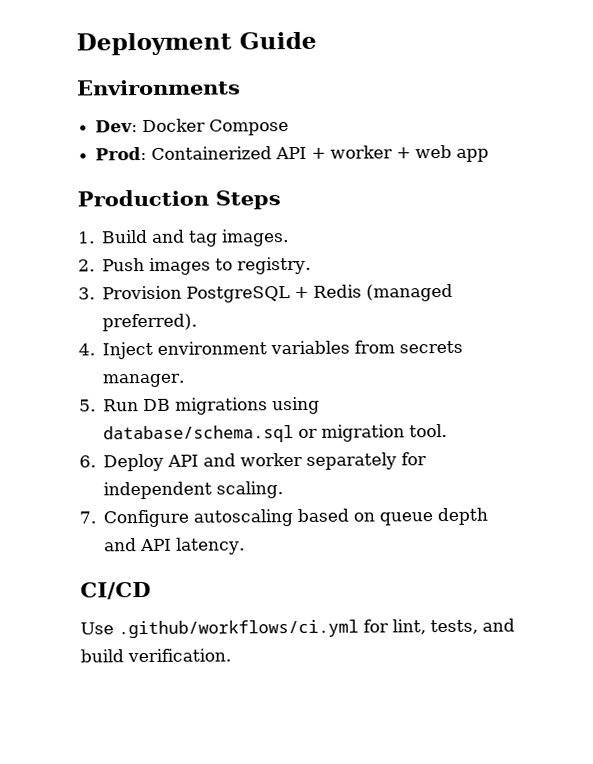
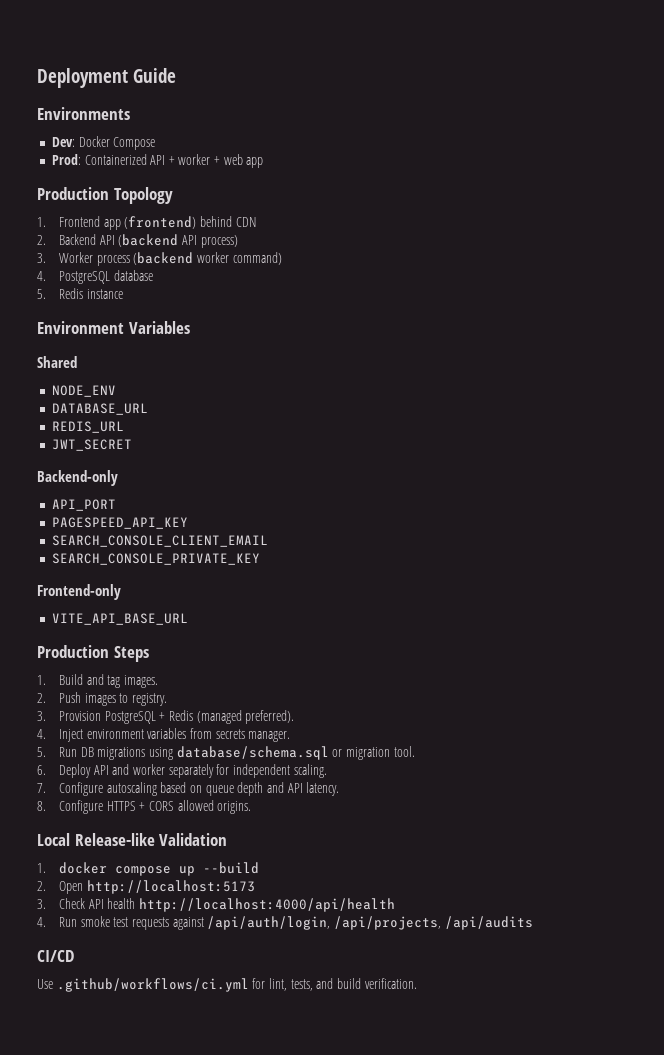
+ Production Topology
+ 1. Frontend app (frontend) behind CDN
+ 2. Backend API (backend API process)
+ 3. Worker process (backend worker command)
+ 4. PostgreSQL database
+ 5. Redis instance
+ Environment Variables
+ Shared
+ NODE_ENV
+ DATABASE_URL
+ REDIS_URL
+ JWT_SECRET
+ Backend-only
+ API_PORT
+ PAGESPEED_API_KEY
+ SEARCH_CONSOLE_CLIENT_EMAIL
+ SEARCH_CONSOLE_PRIVATE_KEY
+ Frontend-only
+ VITE_API_BASE_URL
+ 8. Configure HTTPS + CORS allowed origins.
+ Local Release-like Validation
+ 1. docker compose up --build
+ 2. Open http://localhost:5173
+ 3. Check API health http://localhost:4000/api/health
+ 4. Run smoke test requests against /api/auth/login, /api/projects, /api/audits

